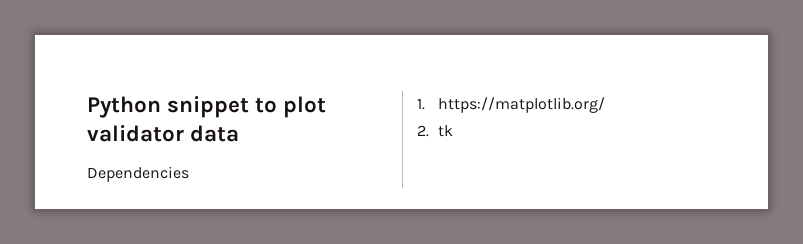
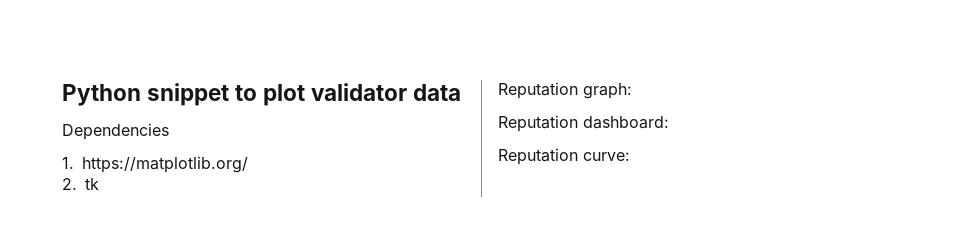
+ Reputation graph:
+ Reputation dashboard:
+ Reputation curve:

